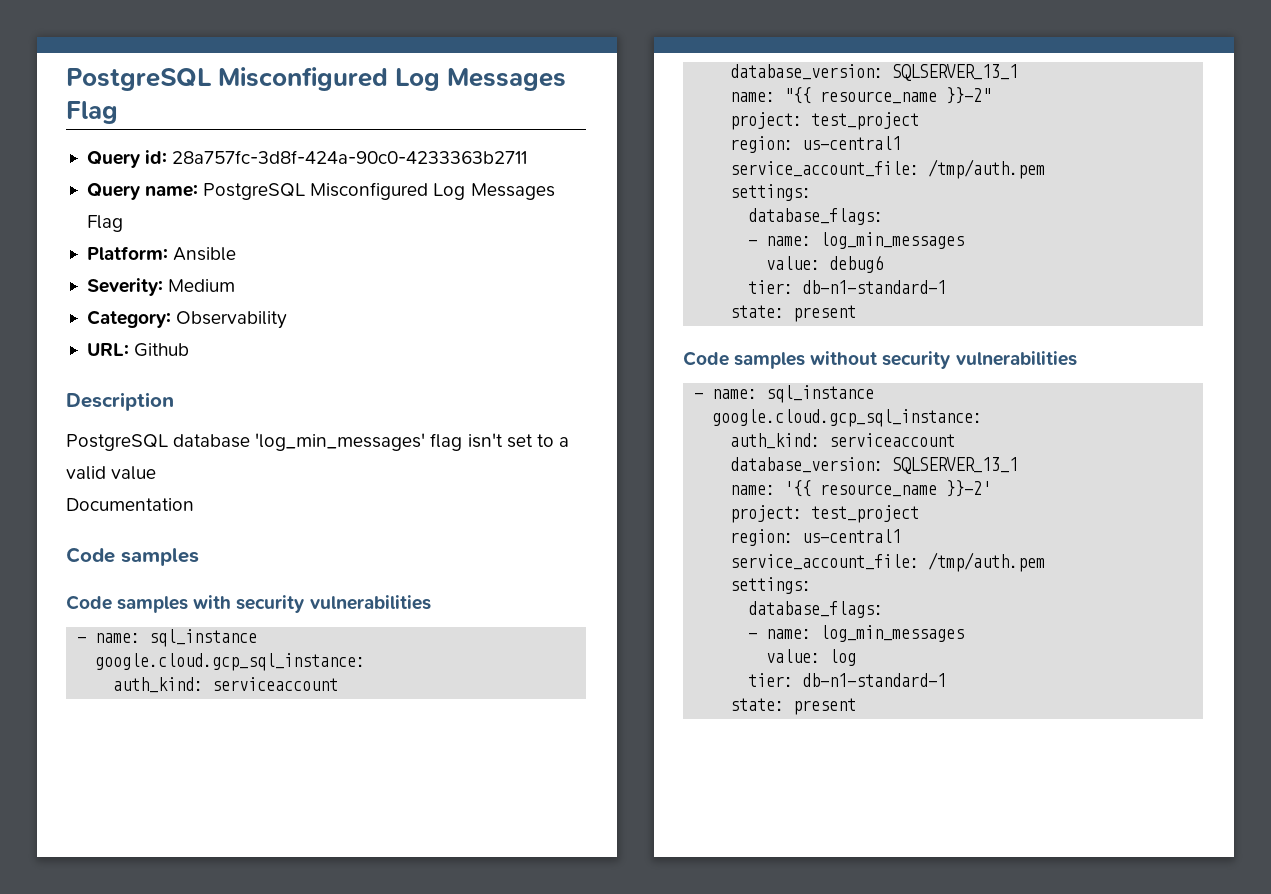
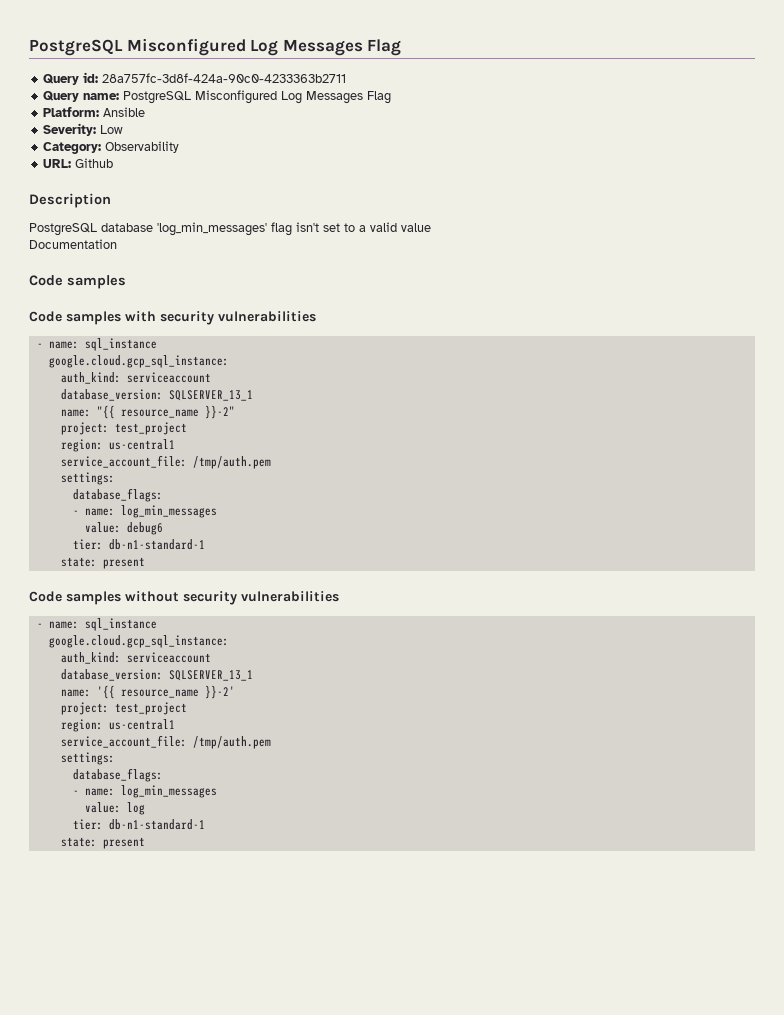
- Severity: Medium
+ Severity: Low

